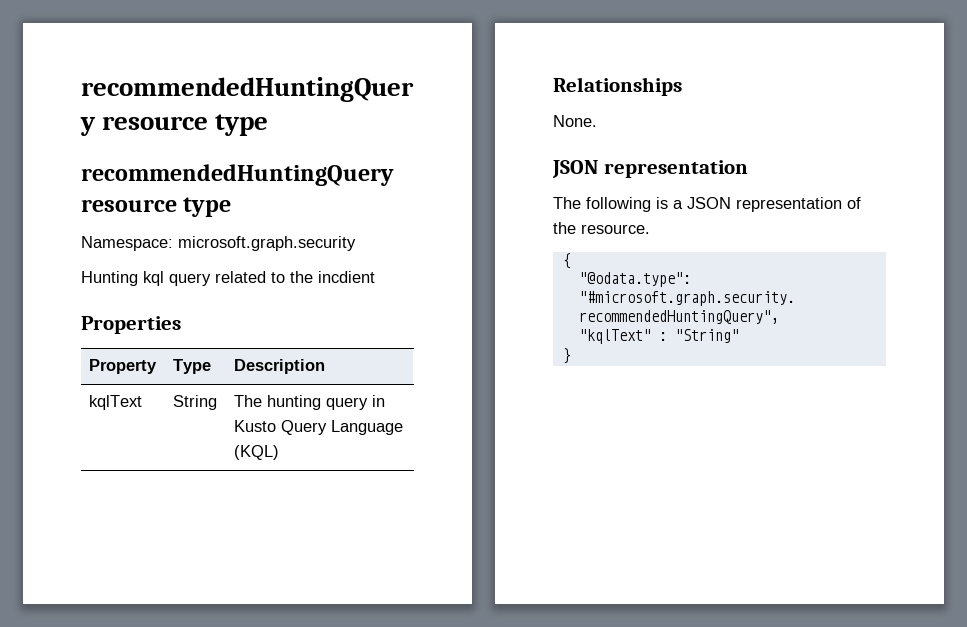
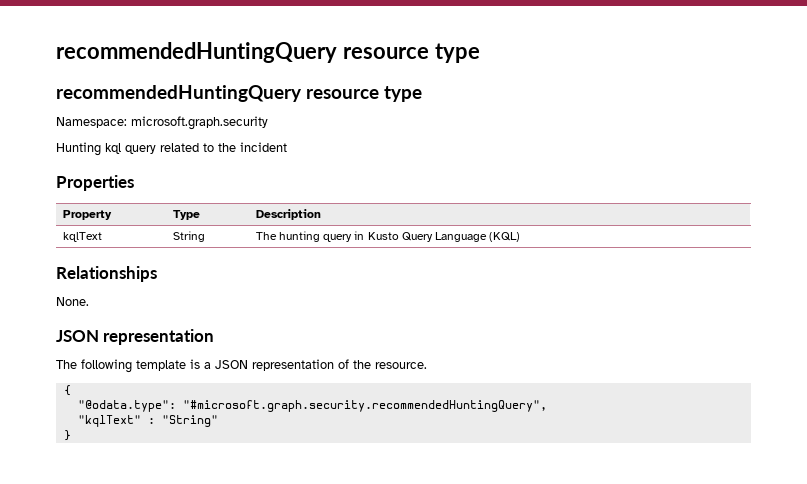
- Hunting kql query related to the incdient
+ Hunting kql query related to the incident
- The following is a JSON representation of the resource.
+ The following template is a JSON representation of the resource.

